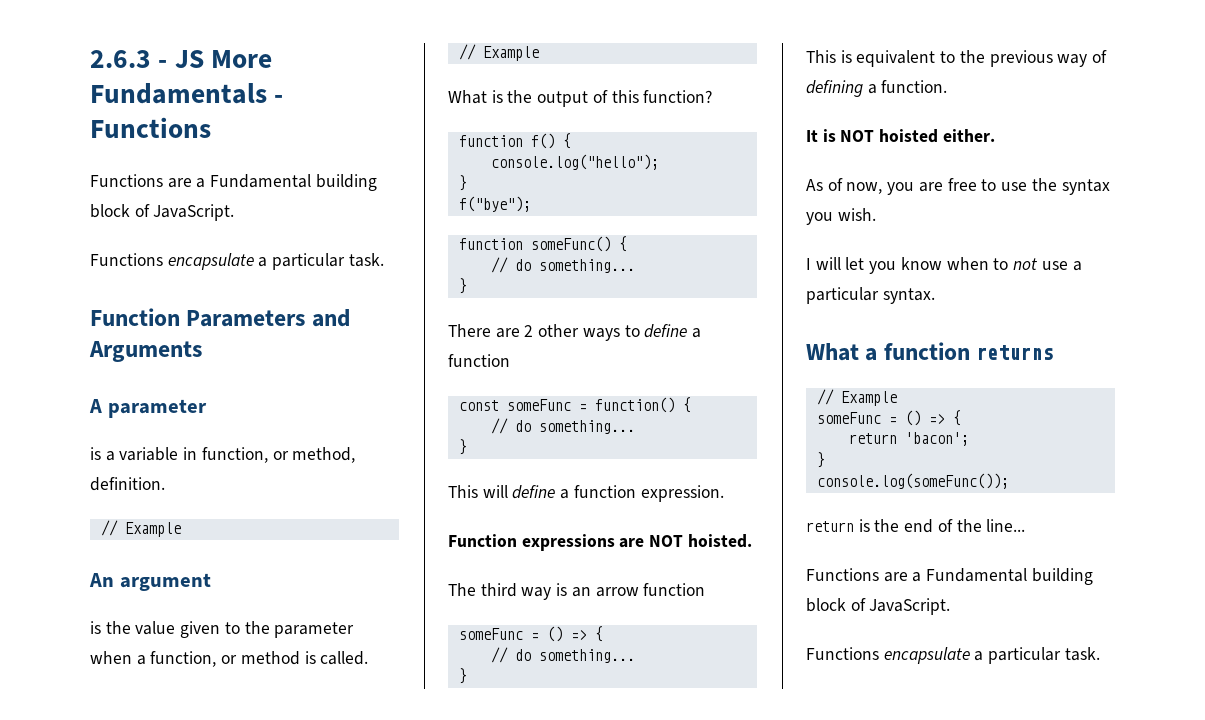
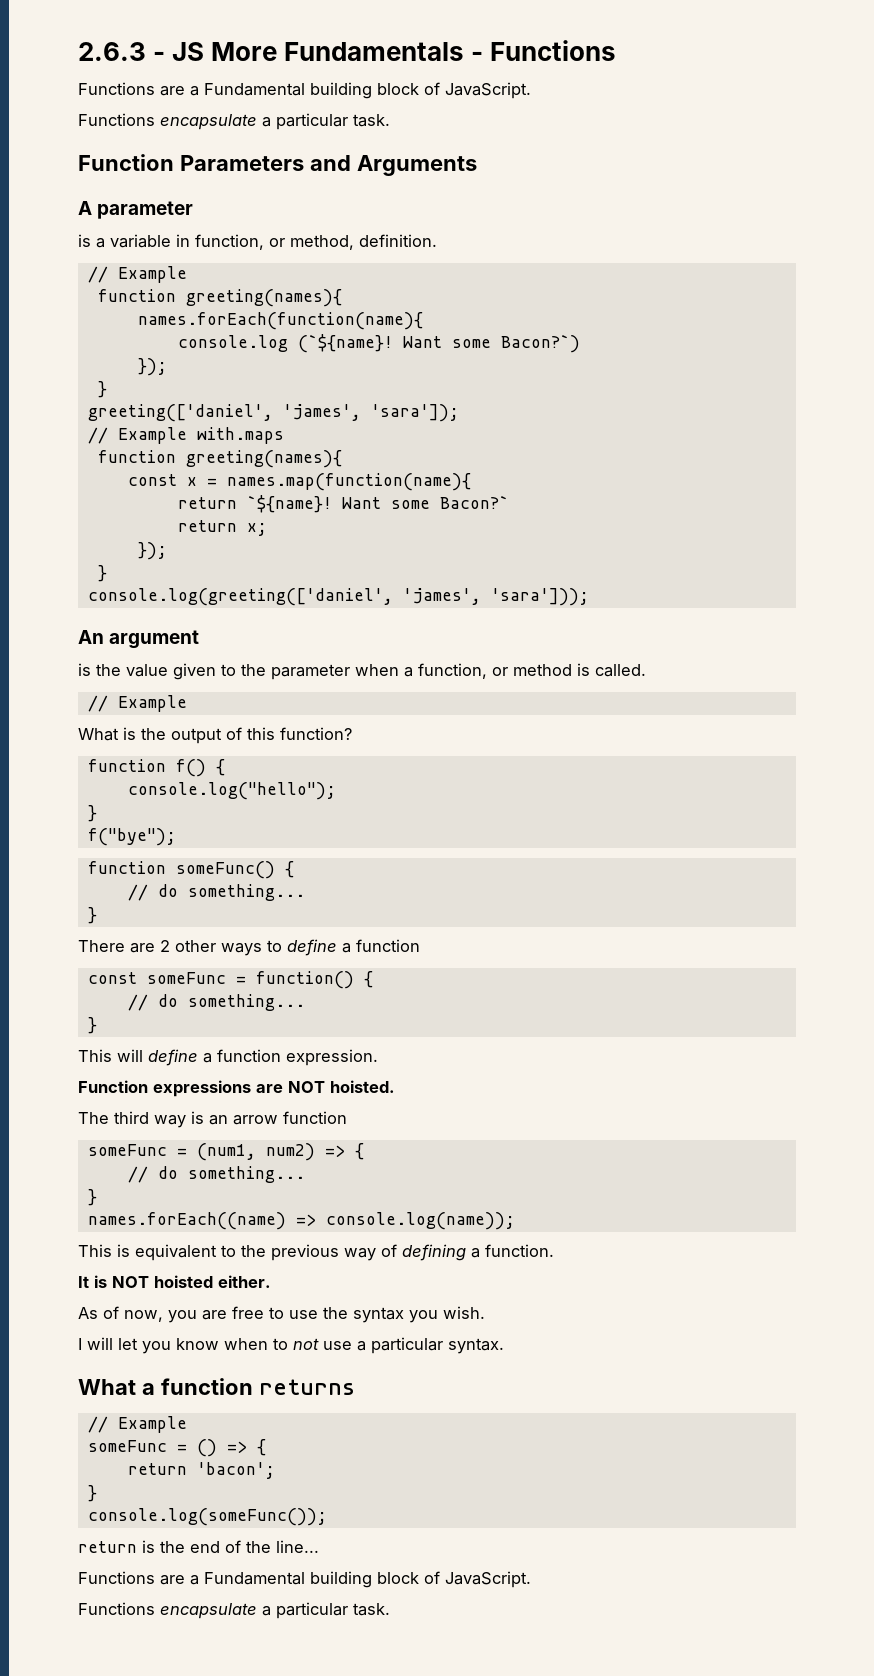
  is a variable in function, or method, definition.
  // Example
+ function greeting(names){
+ names.forEach(function(name){
+ console.log (`${name}! Want some Bacon?`)
+ });
+ }
+ greeting(['daniel', 'james', 'sara']);
+ // Example with.maps
+ function greeting(names){
+ const x = names.map(function(name){
+ return `${name}! Want some Bacon?`
+ return x;
+ });
+ }
+ console.log(greeting(['daniel', 'james', 'sara']));
  The third way is an arrow function
- someFunc = () => {
+ someFunc = (num1, num2) => {
+ names.forEach((name) => console.log(name));

